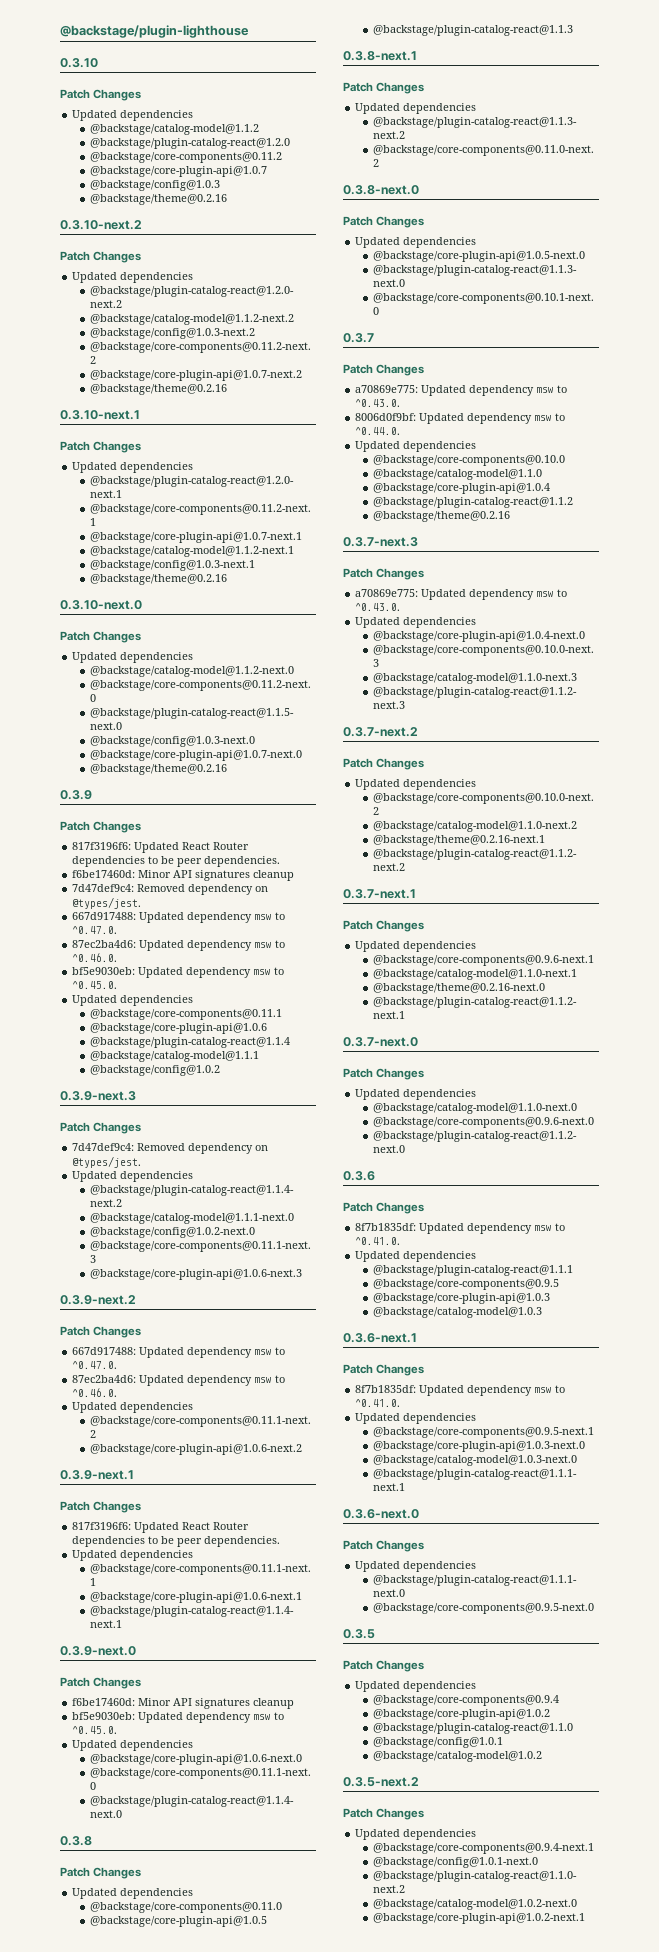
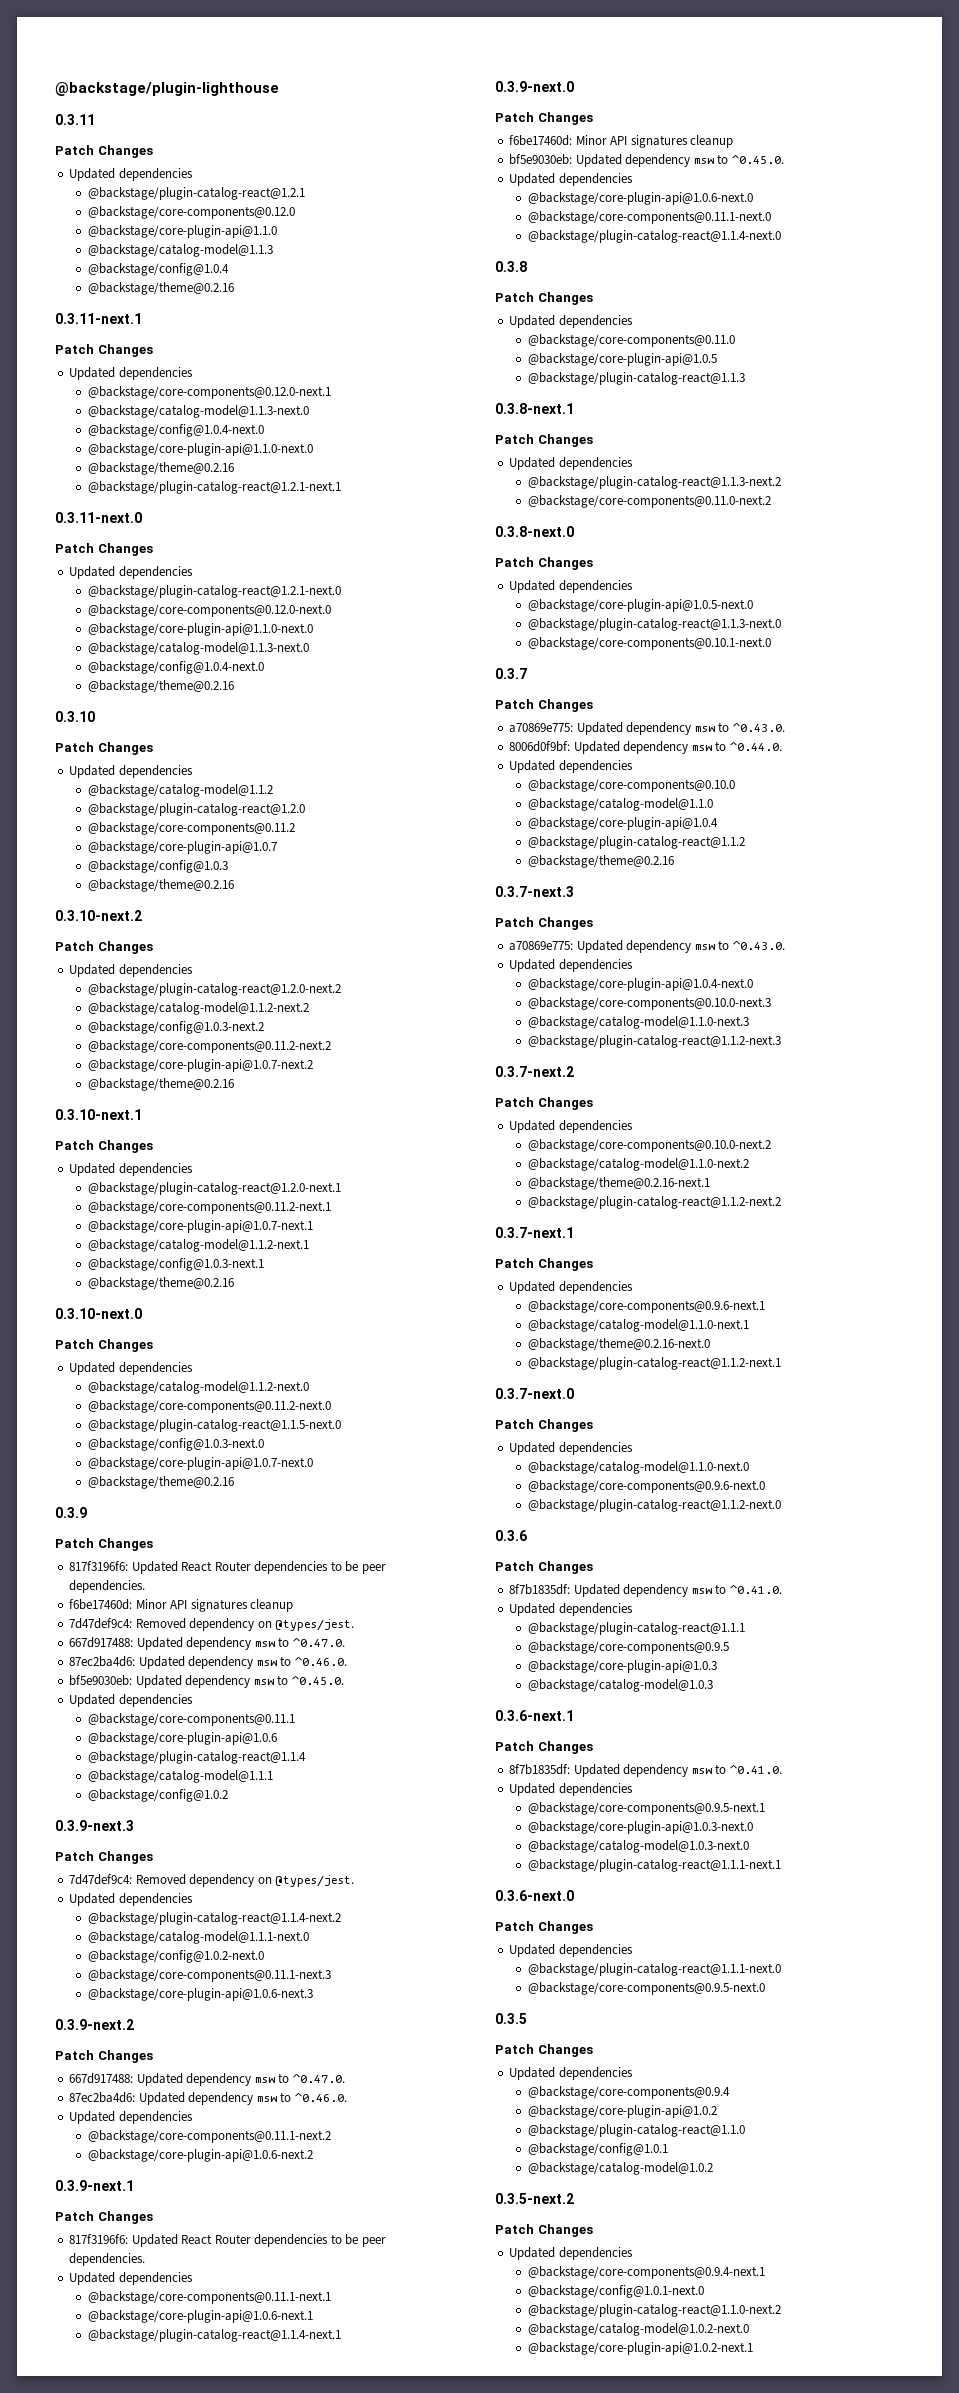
+ 0.3.11
+ Patch Changes
+ Updated dependencies
+ @backstage/plugin-catalog-react@1.2.1
+ @backstage/core-components@0.12.0
+ @backstage/core-plugin-api@1.1.0
+ @backstage/catalog-model@1.1.3
+ @backstage/config@1.0.4
+ @backstage/theme@0.2.16
+ 0.3.11-next.1
+ Patch Changes
+ Updated dependencies
+ @backstage/core-components@0.12.0-next.1
+ @backstage/catalog-model@1.1.3-next.0
+ @backstage/config@1.0.4-next.0
+ @backstage/core-plugin-api@1.1.0-next.0
+ @backstage/theme@0.2.16
+ @backstage/plugin-catalog-react@1.2.1-next.1
+ 0.3.11-next.0
+ Patch Changes
+ Updated dependencies
+ @backstage/plugin-catalog-react@1.2.1-next.0
+ @backstage/core-components@0.12.0-next.0
+ @backstage/core-plugin-api@1.1.0-next.0
+ @backstage/catalog-model@1.1.3-next.0
+ @backstage/config@1.0.4-next.0
+ @backstage/theme@0.2.16

